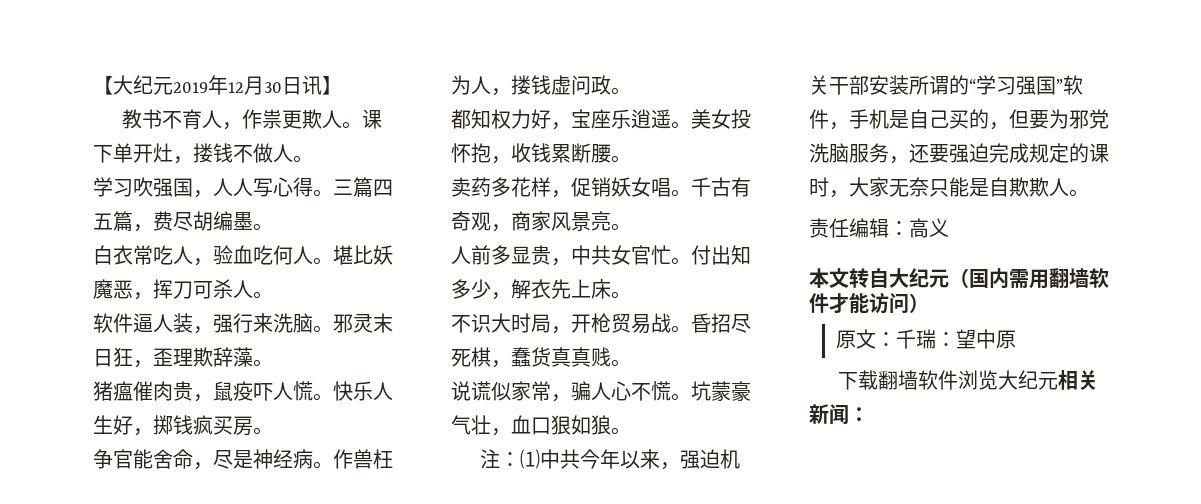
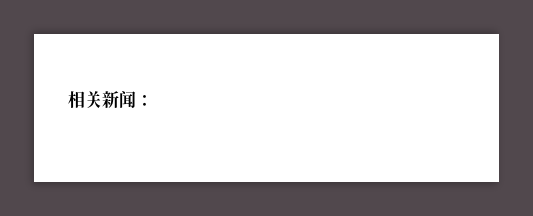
- 【大纪元2019年12月30日讯】
- 教书不育人，作祟更欺人。课下单开灶，搂钱不做人。
- 学习吹强国，人人写心得。三篇四五篇，费尽胡编墨。
- 白衣常吃人，验血吃何人。堪比妖魔恶，挥刀可杀人。
- 软件逼人装，强行来洗脑。邪灵末日狂，歪理欺辞藻。
- 猪瘟催肉贵，鼠疫吓人慌。快乐人生好，掷钱疯买房。
- 争官能舍命，尽是神经病。作兽枉为人，搂钱虚问政。
- 都知权力好，宝座乐逍遥。美女投怀抱，收钱累断腰。
- 卖药多花样，促销妖女唱。千古有奇观，商家风景亮。
- 人前多显贵，中共女官忙。付出知多少，解衣先上床。
- 不识大时局，开枪贸易战。昏招尽死棋，蠢货真真贱。
- 说谎似家常，骗人心不慌。坑蒙豪气壮，血口狠如狼。
- 注：⑴中共今年以来，强迫机关干部安装所谓的“学习强国”软件，手机是自己买的，但要为邪党洗脑服务，还要强迫完成规定的课时，大家无奈只能是自欺欺人。
- 责任编辑：高义
- 本文转自大纪元（国内需用翻墙软件才能访问）
- 原文：千瑞：望中原
- 下载翻墙软件浏览大纪元相关新闻：
+ 相关新闻：

